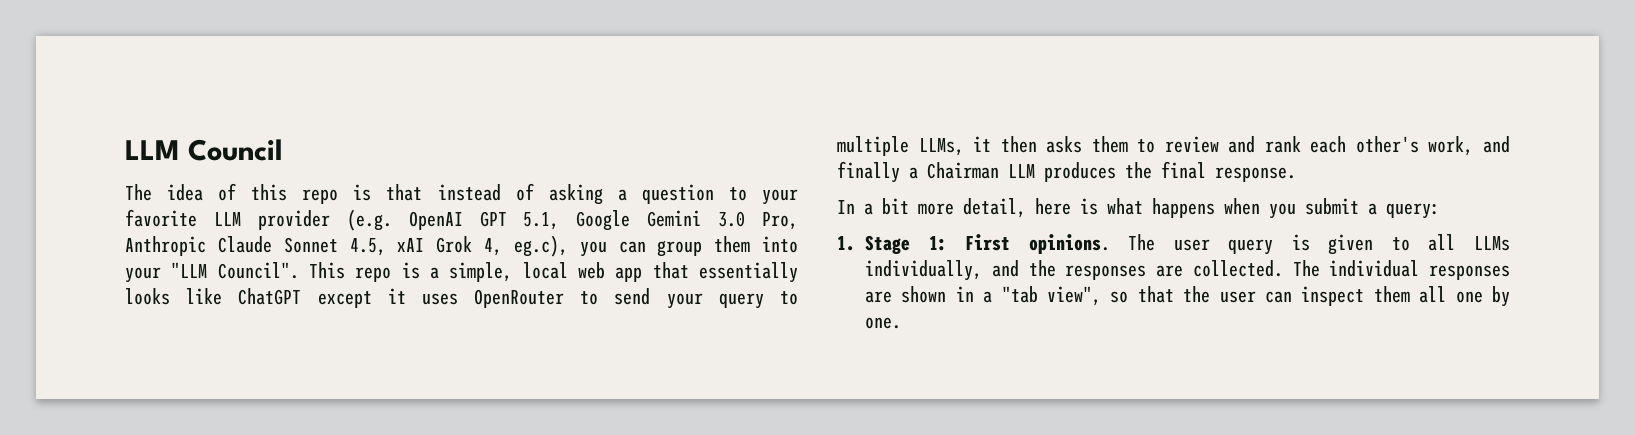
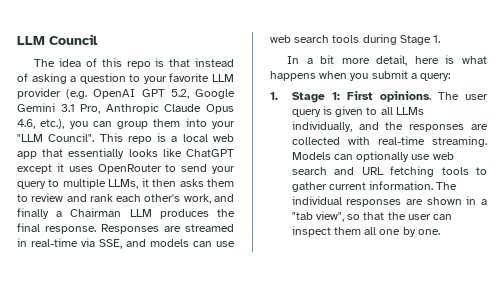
- The idea of this repo is that instead of asking a question to your favorite LLM provider (e.g. OpenAI GPT 5.1, Google Gemini 3.0 Pro, Anthropic Claude Sonnet 4.5, xAI Grok 4, eg.c), you can group them into your "LLM Council".
+ The idea of this repo is that instead of asking a question to your favorite LLM provider (e.g. OpenAI GPT 5.2, Google Gemini 3.1 Pro, Anthropic Claude Opus 4.6, etc.), you can group them into your "LLM Council".
- This repo is a simple, local web app that essentially looks like ChatGPT except it uses OpenRouter to send your query to multiple LLMs, it then asks them to review and rank each other's work, and finally a Chairman LLM produces the final response.
+ This repo is a local web app that essentially looks like ChatGPT except it uses OpenRouter to send your query to multiple LLMs, it then asks them to review and rank each other's work, and finally a Chairman LLM produces the final response. Responses are streamed in real-time via SSE, and models can use web search tools during Stage 1.
- The user query is given to all LLMs individually, and the responses are collected.
+ The user query is given to all LLMs individually, and the responses are collected with real-time streaming. Models can optionally use web search and URL fetching tools to gather current information.

